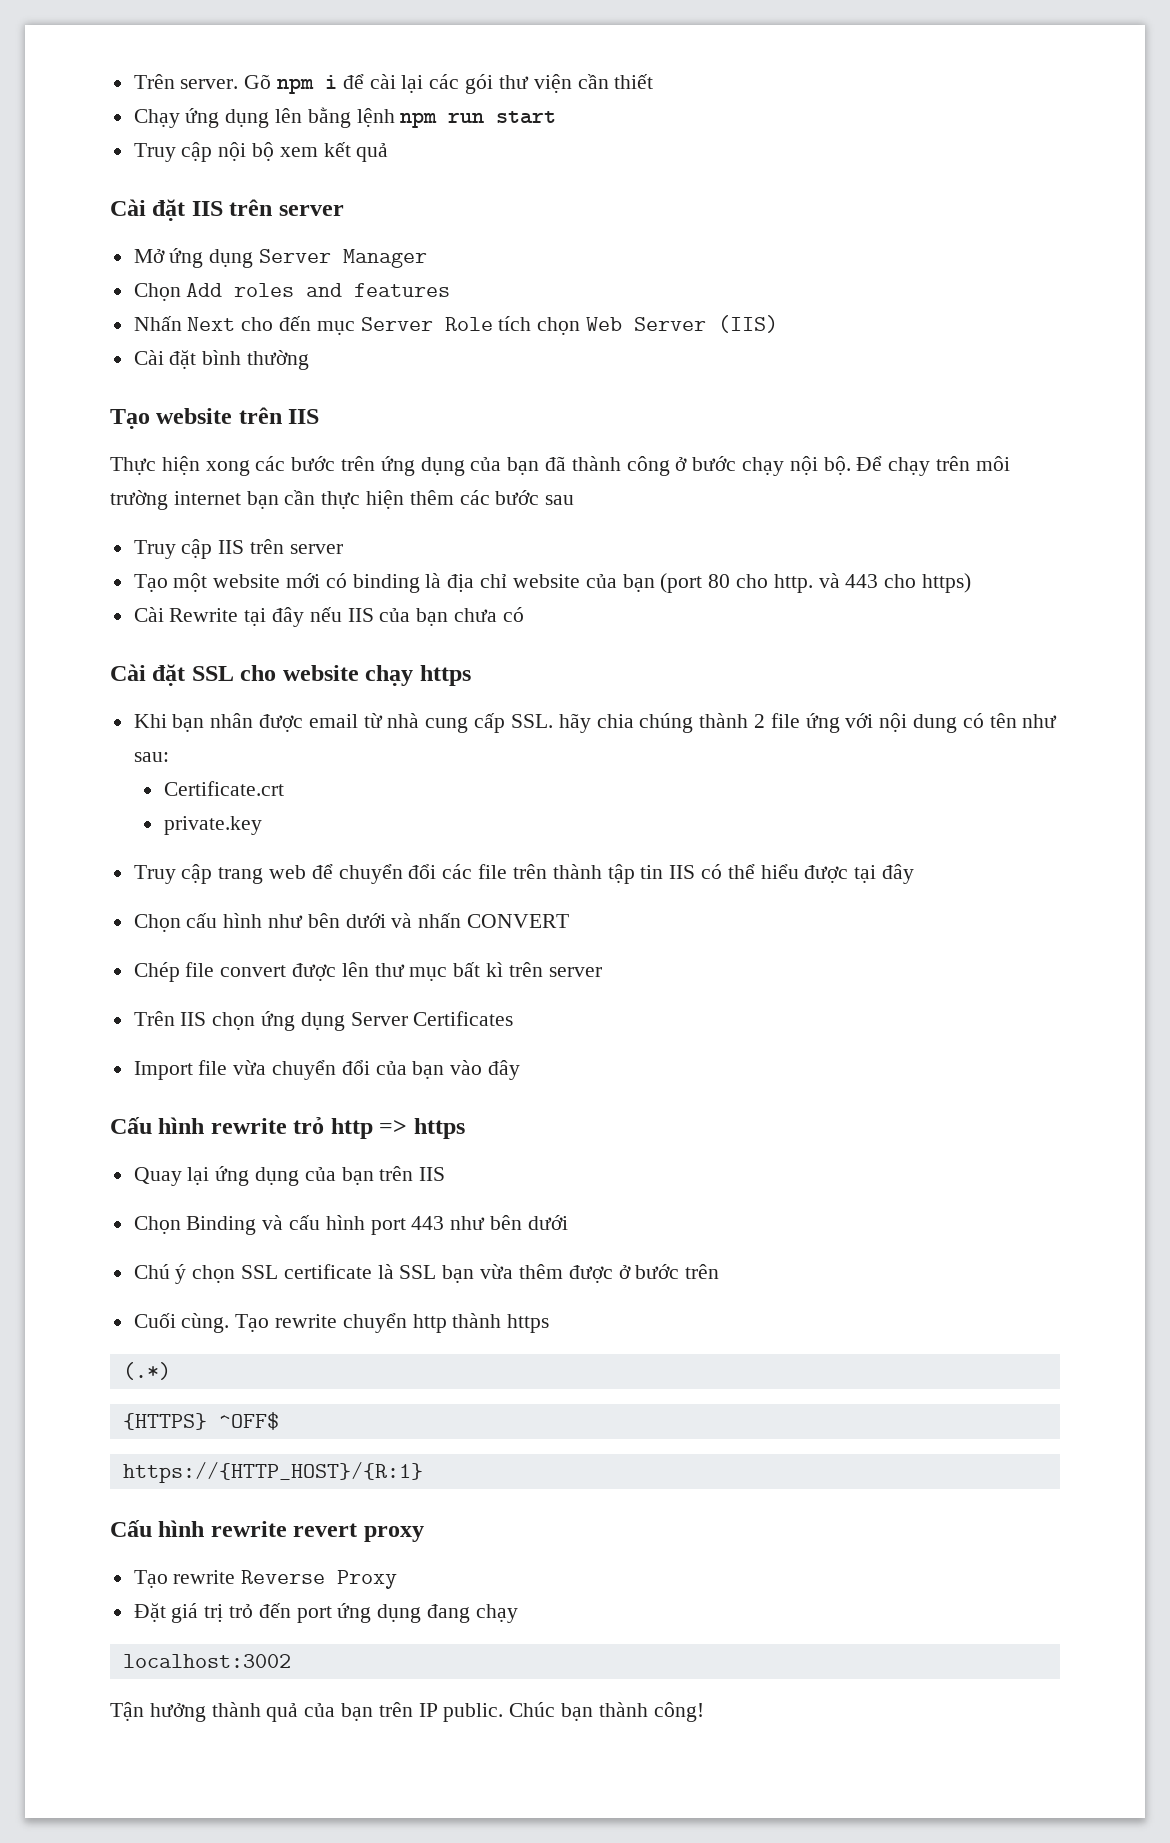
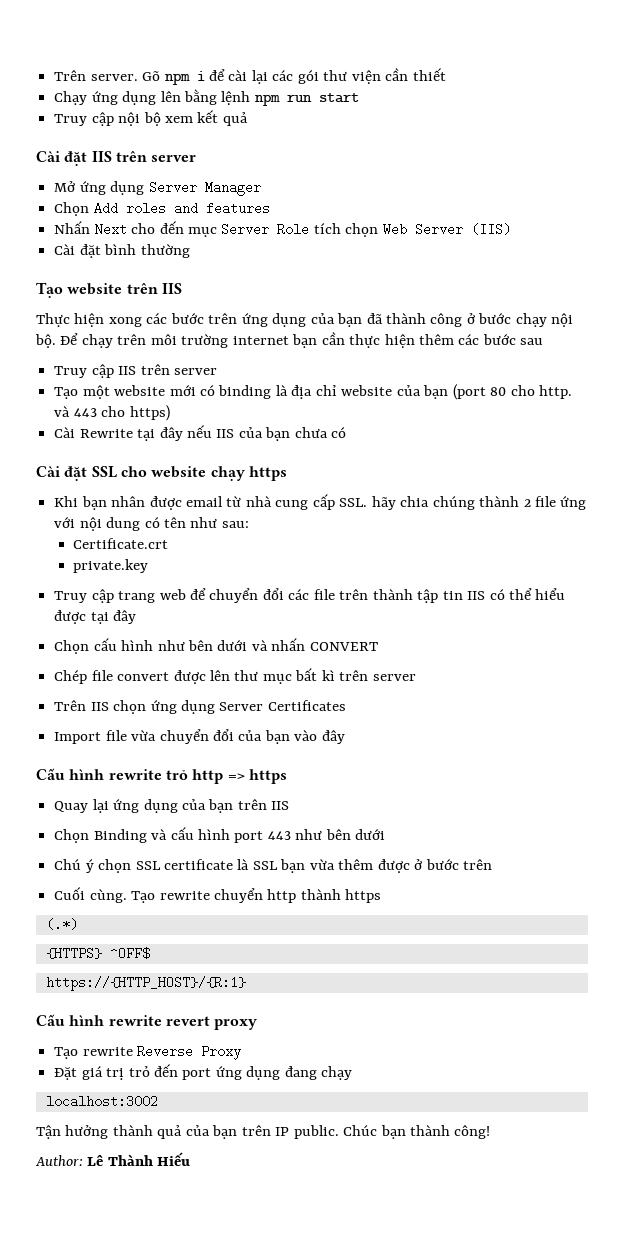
+ Author: Lê Thành Hiếu

